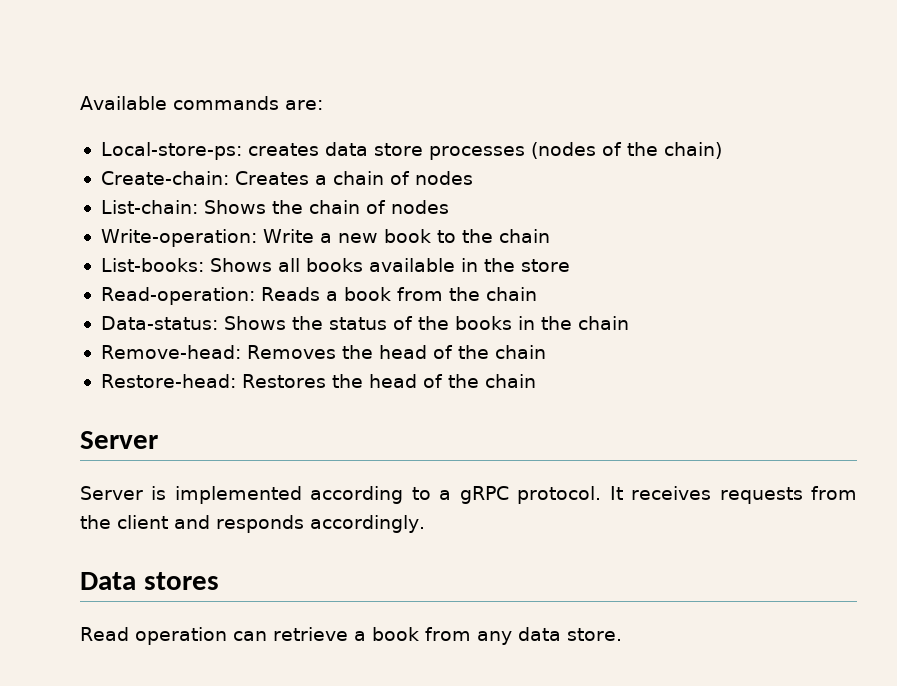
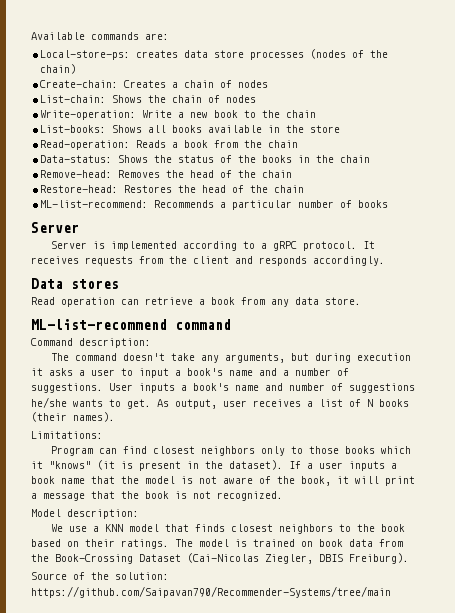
+ ML-list-recommend: Recommends a particular number of books
+ ML-list-recommend command
+ Command description:
+ The command doesn't take any arguments, but during execution it asks a user to input a book's name and a number of suggestions. User inputs a book's name and number of suggestions he/she wants to get. As output, user receives a list of N books (their names).
+ Limitations:
+ Program can find closest neighbors only to those books which it "knows" (it is present in the dataset). If a user inputs a book name that the model is not aware of the book, it will print a message that the book is not recognized.
+ Model description:
+ We use a KNN model that finds closest neighbors to the book based on their ratings. The model is trained on book data from the Book-Crossing Dataset (Cai-Nicolas Ziegler, DBIS Freiburg).
+ Source of the solution: https://github.com/Saipavan790/Recommender-Systems/tree/main

